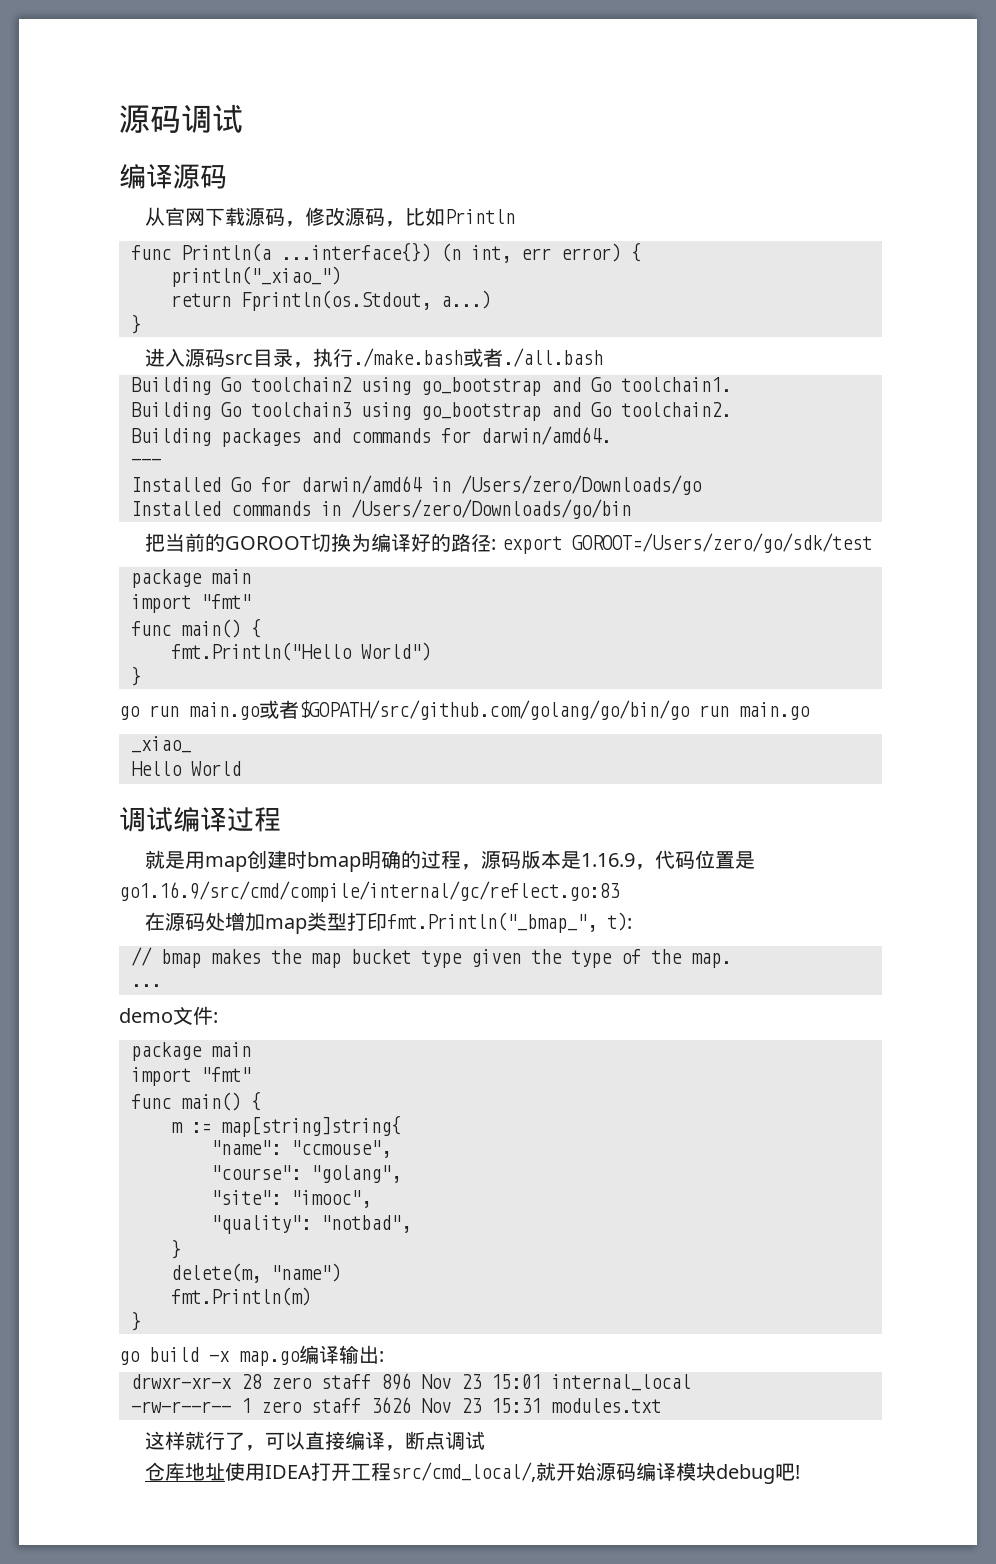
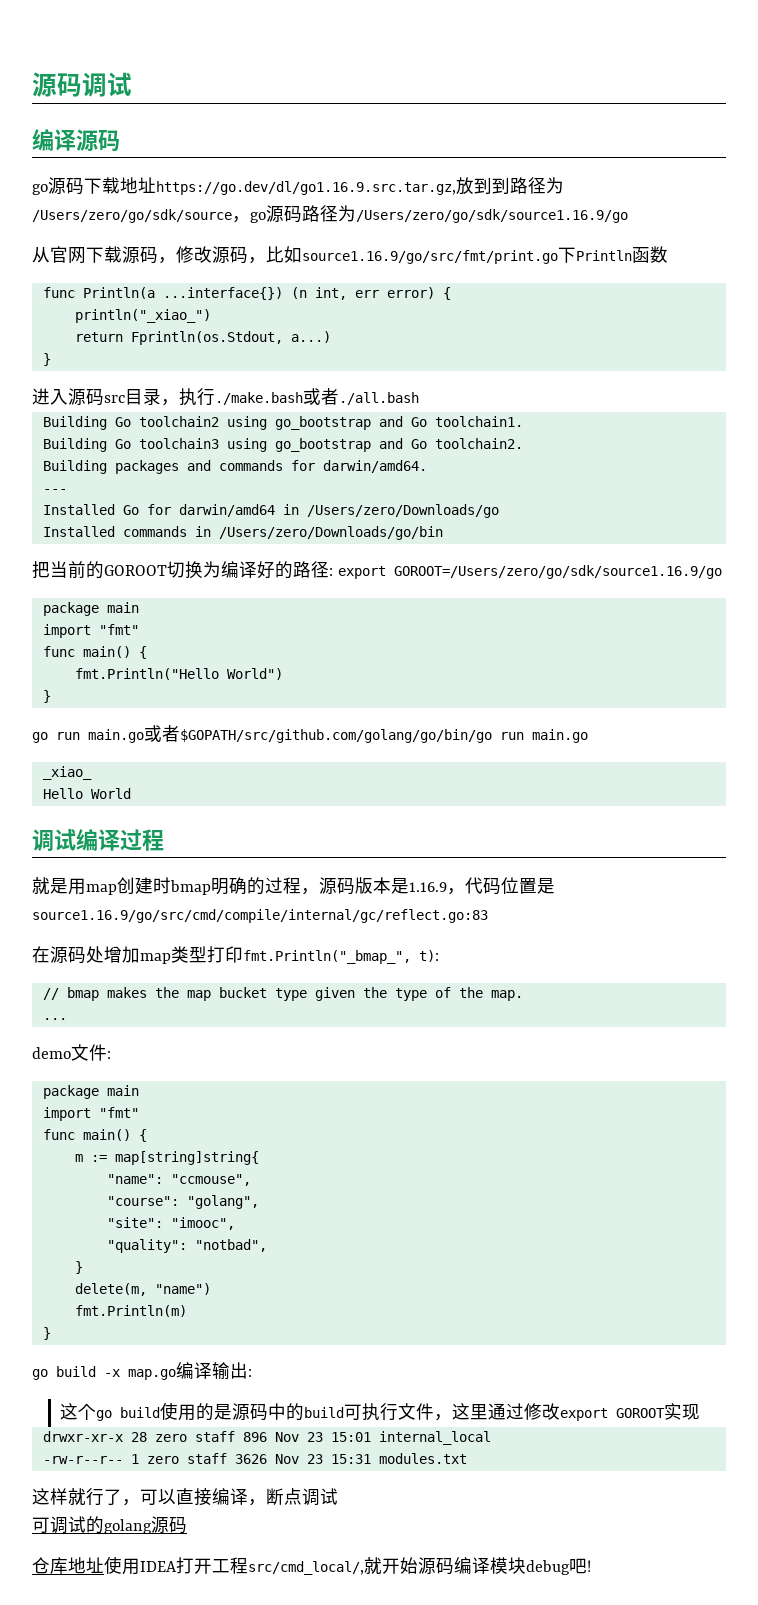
+ go源码下载地址https://go.dev/dl/go1.16.9.src.tar.gz,放到到路径为/Users/zero/go/sdk/source，go源码路径为/Users/zero/go/sdk/source1.16.9/go
- 从官网下载源码，修改源码，比如Println
+ 从官网下载源码，修改源码，比如source1.16.9/go/src/fmt/print.go下Println函数
- 把当前的GOROOT切换为编译好的路径: export GOROOT=/Users/zero/go/sdk/test
+ 把当前的GOROOT切换为编译好的路径: export GOROOT=/Users/zero/go/sdk/source1.16.9/go
- 就是用map创建时bmap明确的过程，源码版本是1.16.9，代码位置是go1.16.9/src/cmd/compile/internal/gc/reflect.go:83
+ 就是用map创建时bmap明确的过程，源码版本是1.16.9，代码位置是source1.16.9/go/src/cmd/compile/internal/gc/reflect.go:83
+ 这个go build使用的是源码中的build可执行文件，这里通过修改export GOROOT实现
+ 可调试的golang源码

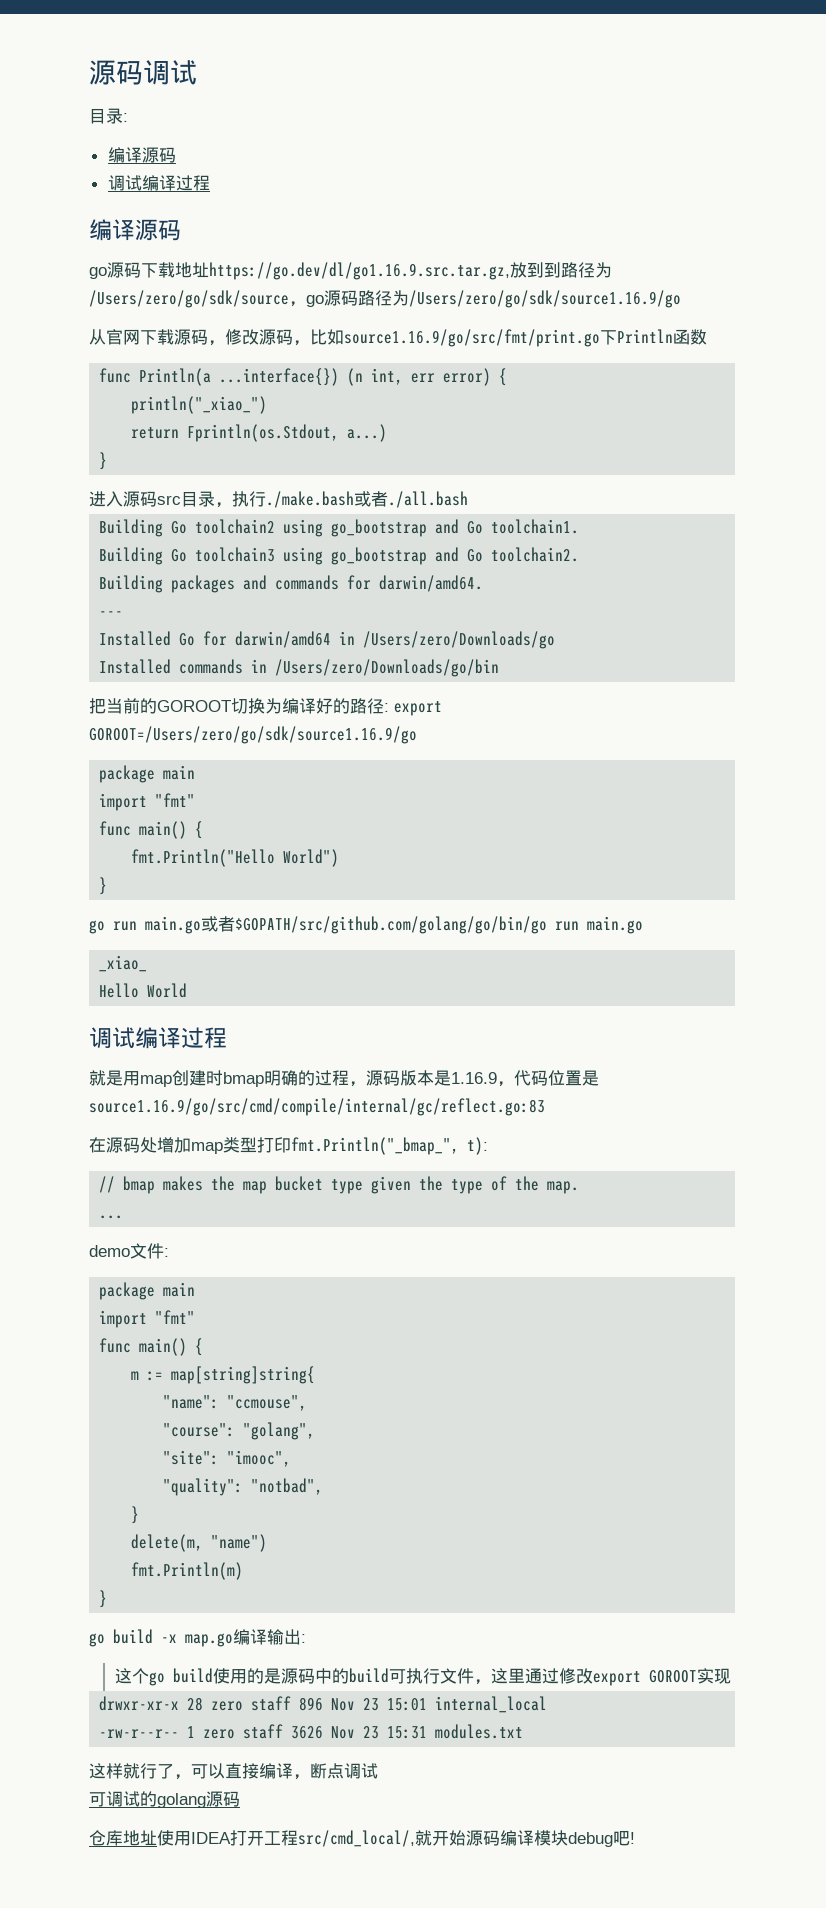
+ 目录:
+ 编译源码
+ 调试编译过程

